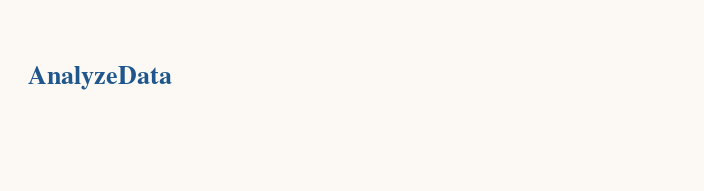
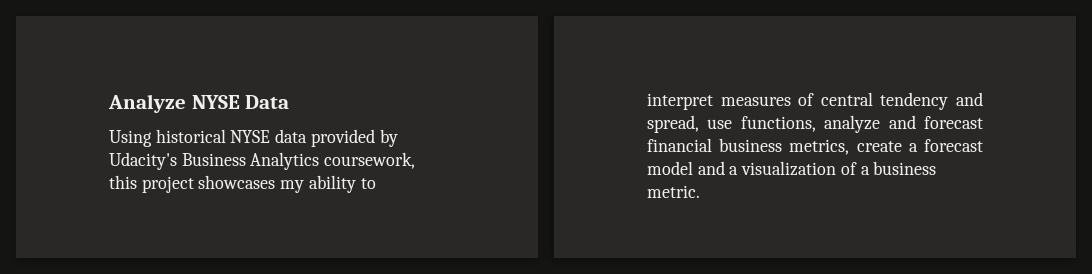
- AnalyzeData
+ Analyze NYSE Data
+ Using historical NYSE data provided by Udacity's Business Analytics coursework, this project showcases my ability to interpret measures of central tendency and spread, use functions, analyze and forecast financial business metrics, create a forecast model and a visualization of a business metric.

